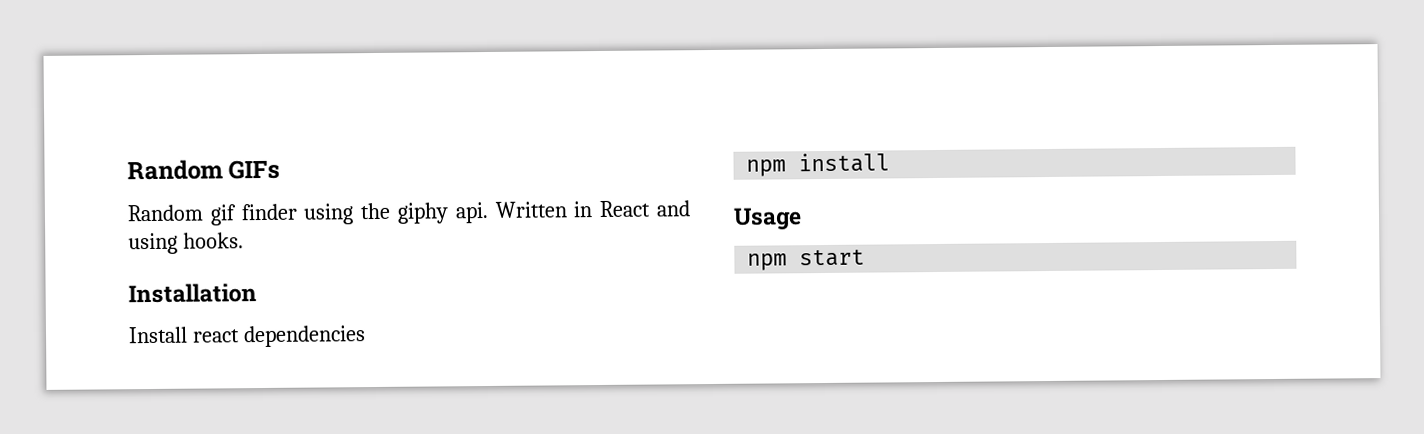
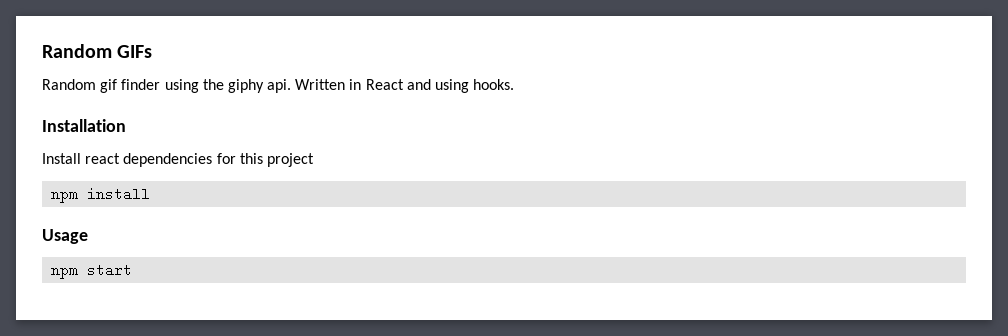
- Install react dependencies
+ Install react dependencies for this project

